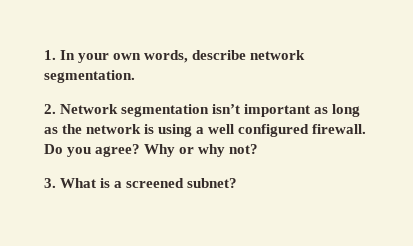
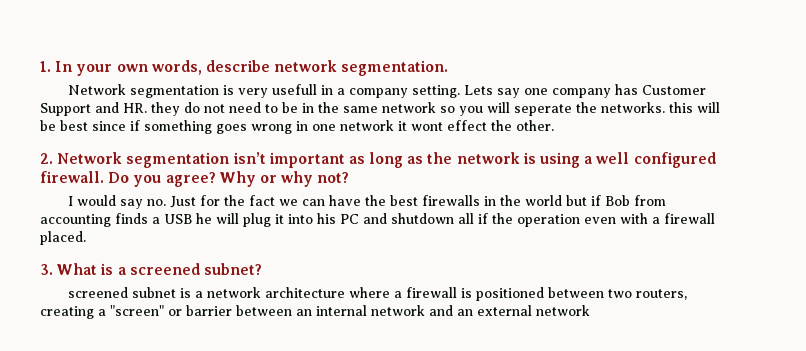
+ Network segmentation is very usefull in a company setting. Lets say one company has Customer Support and HR. they do not need to be in the same network so you will seperate the networks. this will be best since if something goes wrong in one network it wont effect the other.
+ I would say no. Just for the fact we can have the best firewalls in the world but if Bob from accounting finds a USB he will plug it into his PC and shutdown all if the operation even with a firewall placed.
+ screened subnet is a network architecture where a firewall is positioned between two routers, creating a "screen" or barrier between an internal network and an external network

